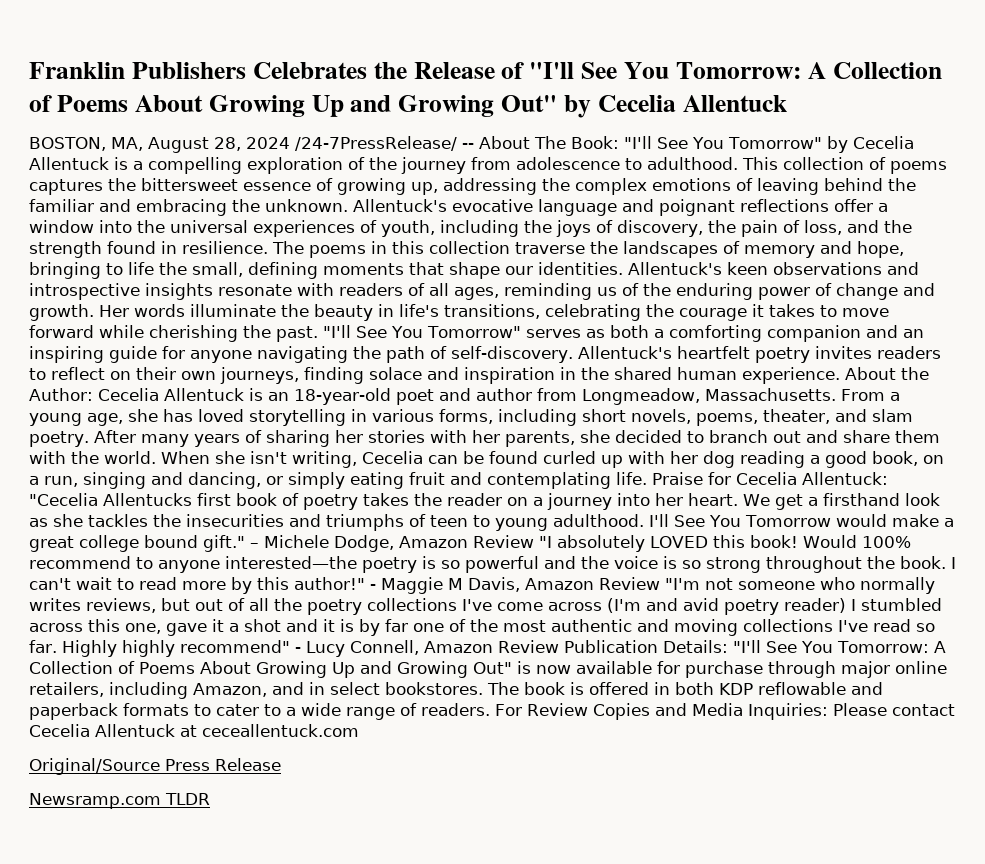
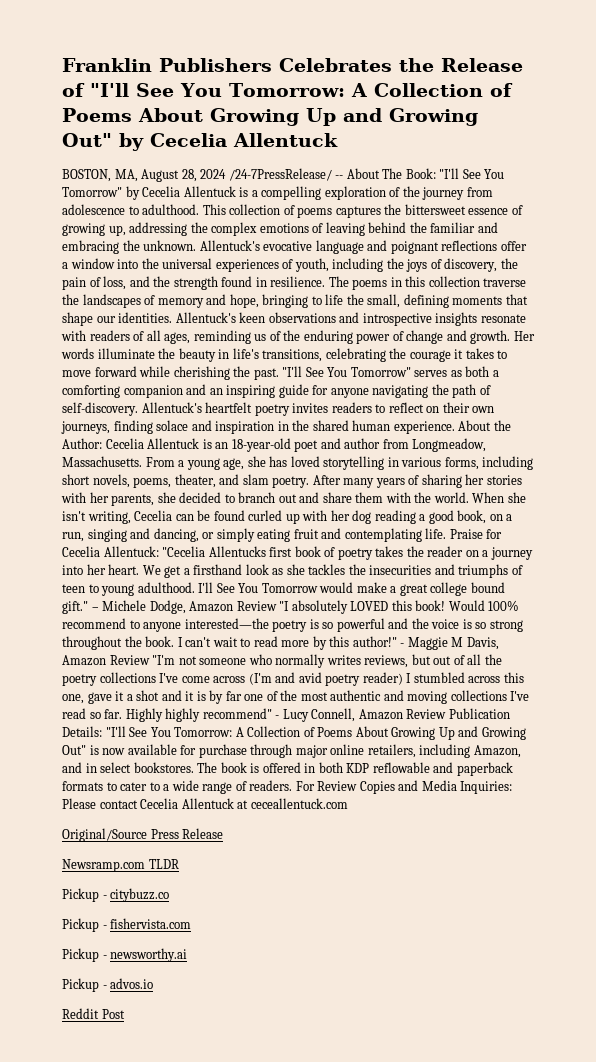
+ Pickup - citybuzz.co
+ Pickup - fishervista.com
+ Pickup - newsworthy.ai
+ Pickup - advos.io
+ Reddit Post

